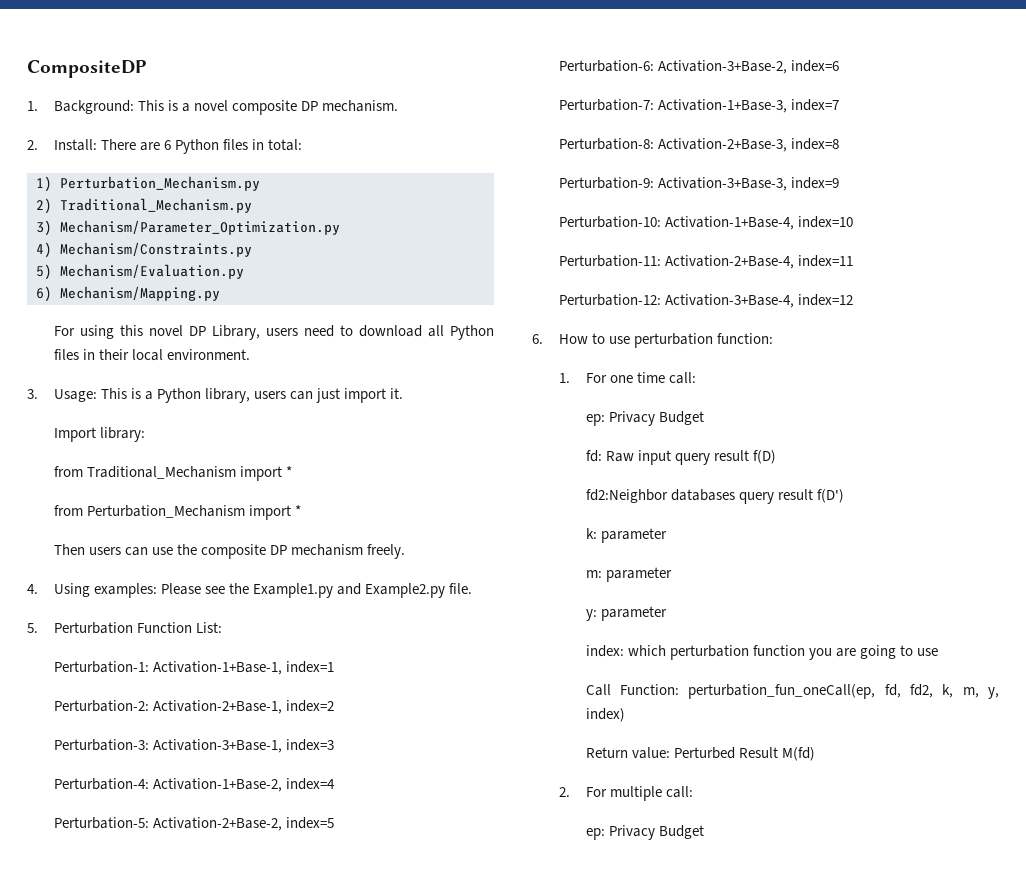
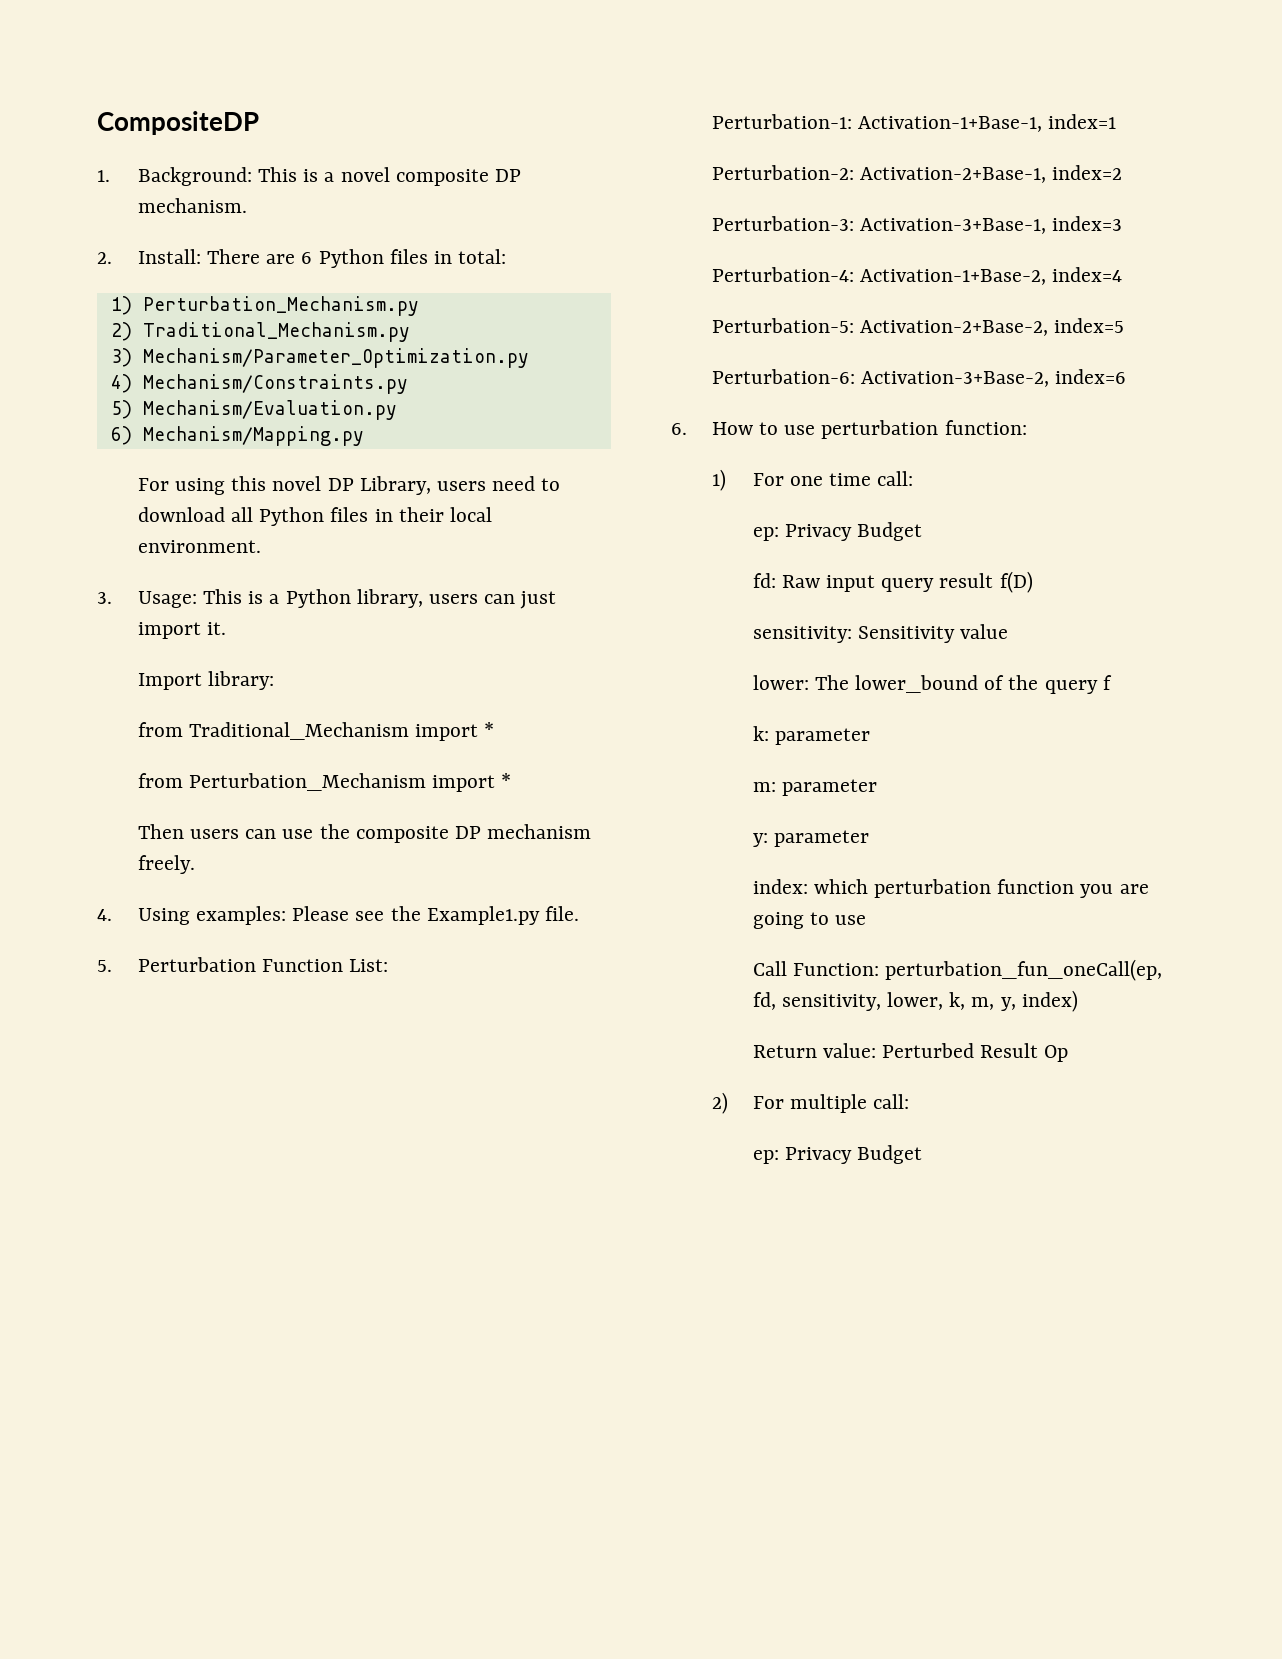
- 4. Using examples: Please see the Example1.py and Example2.py file.
+ 4. Using examples: Please see the Example1.py file.
- Perturbation-7: Activation-1+Base-3, index=7
- Perturbation-8: Activation-2+Base-3, index=8
- Perturbation-9: Activation-3+Base-3, index=9
- Perturbation-10: Activation-1+Base-4, index=10
- Perturbation-11: Activation-2+Base-4, index=11
- Perturbation-12: Activation-3+Base-4, index=12
- 1. For one time call:
+ 1) For one time call:
- fd2:Neighbor databases query result f(D')
+ sensitivity: Sensitivity value
+ lower: The lower_bound of the query f
- Call Function: perturbation_fun_oneCall(ep, fd, fd2, k, m, y, index)
+ Call Function: perturbation_fun_oneCall(ep, fd, sensitivity, lower, k, m, y, index)
- Return value: Perturbed Result M(fd)
- 2. For multiple call:
+ Return value: Perturbed Result Op
+ 2) For multiple call:

